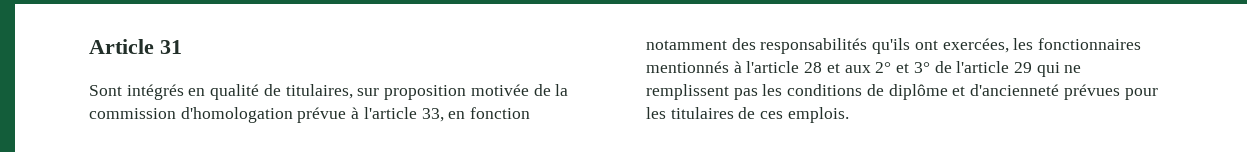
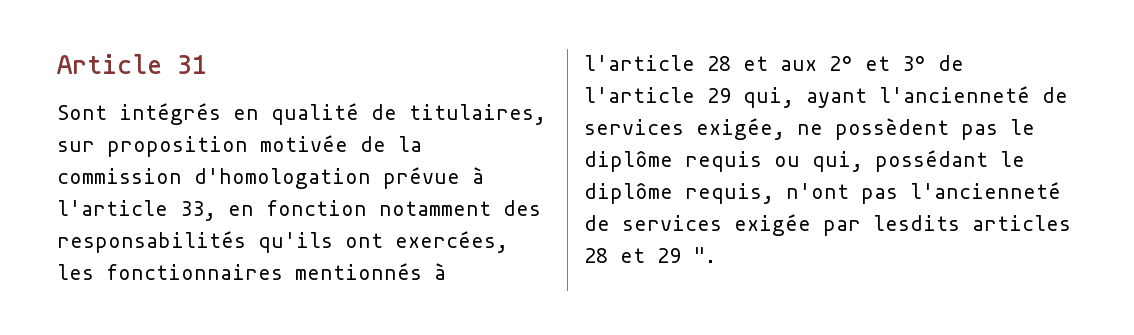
- Sont intégrés en qualité de titulaires, sur proposition motivée de la commission d'homologation prévue à l'article 33, en fonction notamment des responsabilités qu'ils ont exercées, les fonctionnaires mentionnés à l'article 28 et aux 2° et 3° de l'article 29 qui ne remplissent pas les conditions de diplôme et d'ancienneté prévues pour les titulaires de ces emplois.
+ Sont intégrés en qualité de titulaires, sur proposition motivée de la commission d'homologation prévue à l'article 33, en fonction notamment des responsabilités qu'ils ont exercées, les fonctionnaires mentionnés à l'article 28 et aux 2° et 3° de l'article 29 qui, ayant l'ancienneté de services exigée, ne possèdent pas le diplôme requis ou qui, possédant le diplôme requis, n'ont pas l'ancienneté de services exigée par lesdits articles 28 et 29 ".

